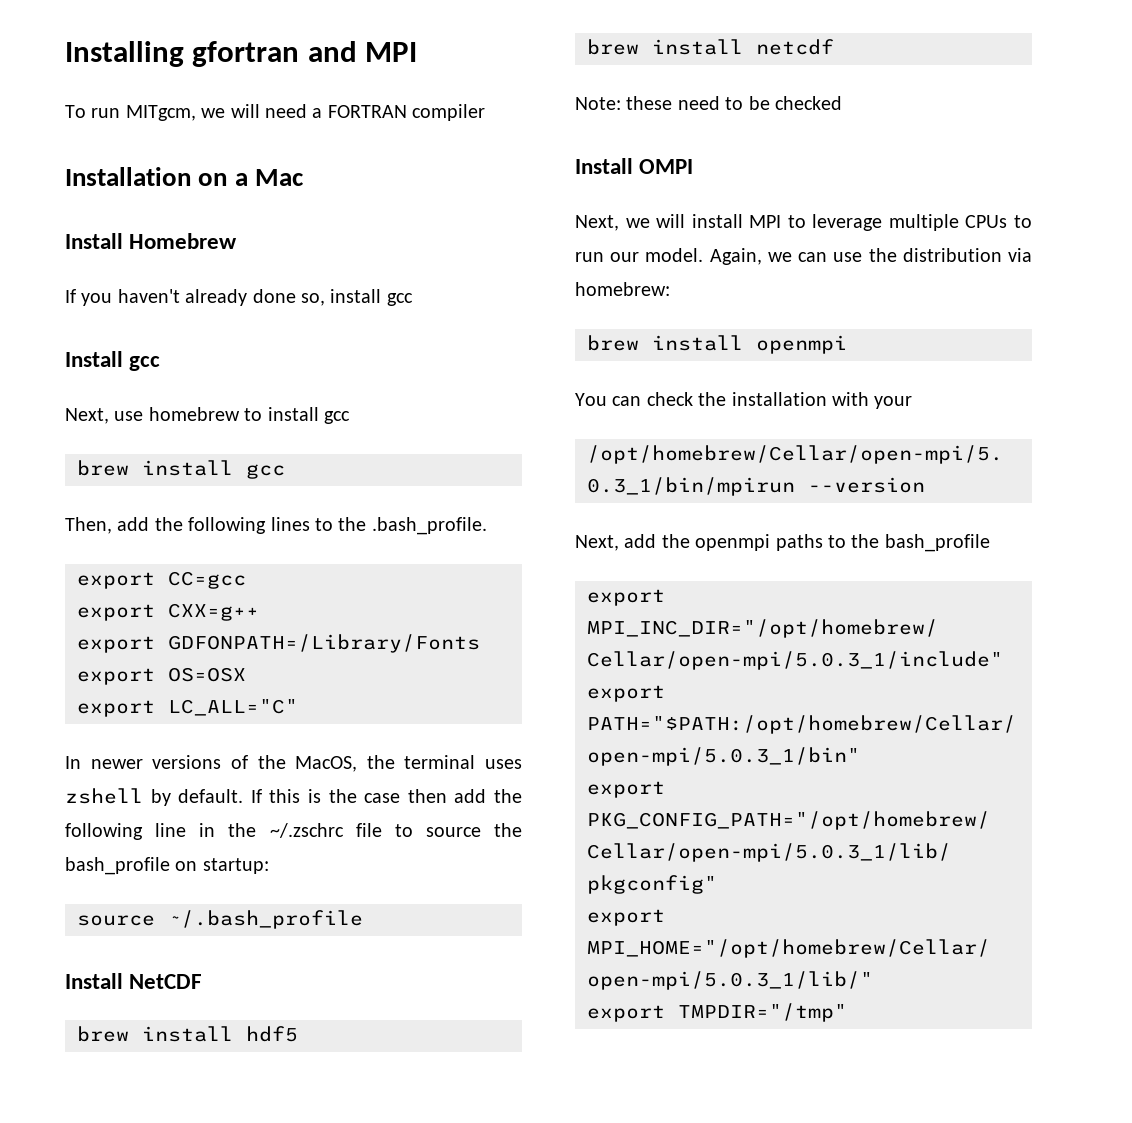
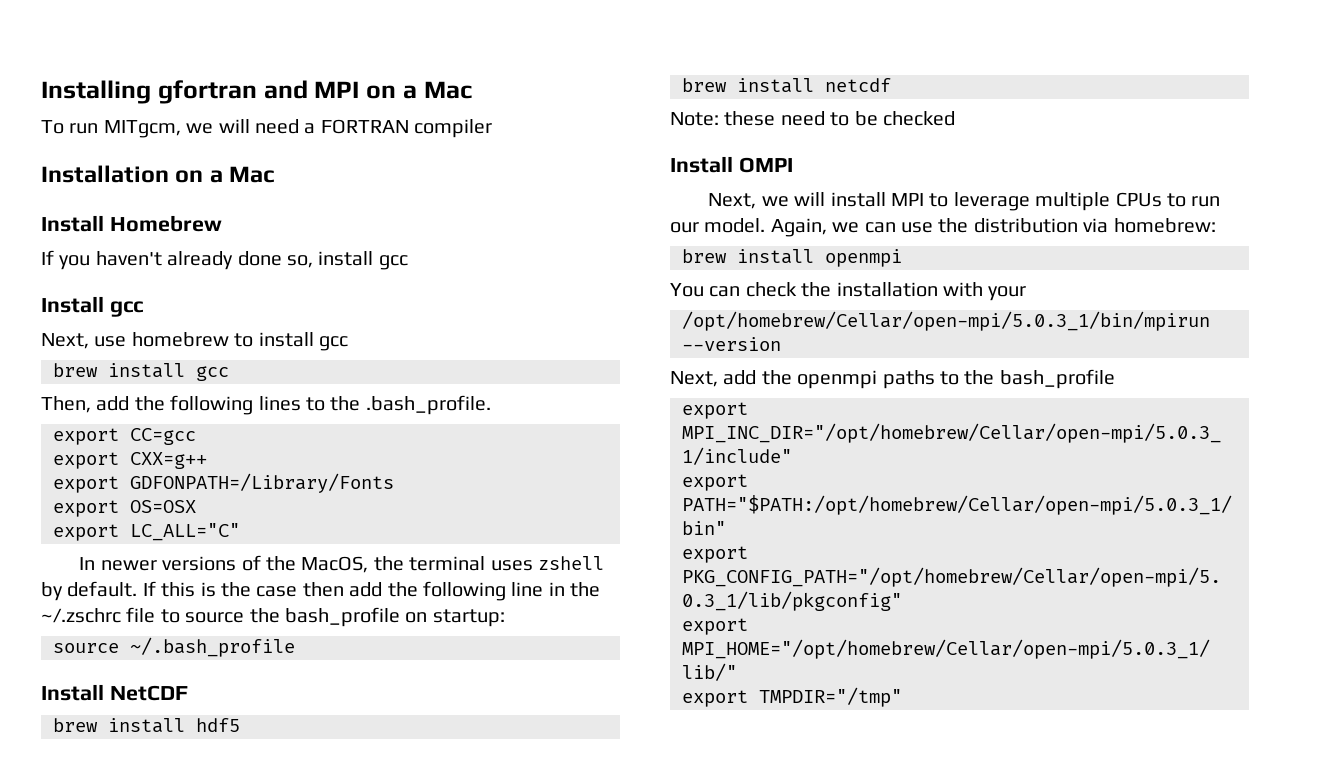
- Installing gfortran and MPI
+ Installing gfortran and MPI on a Mac

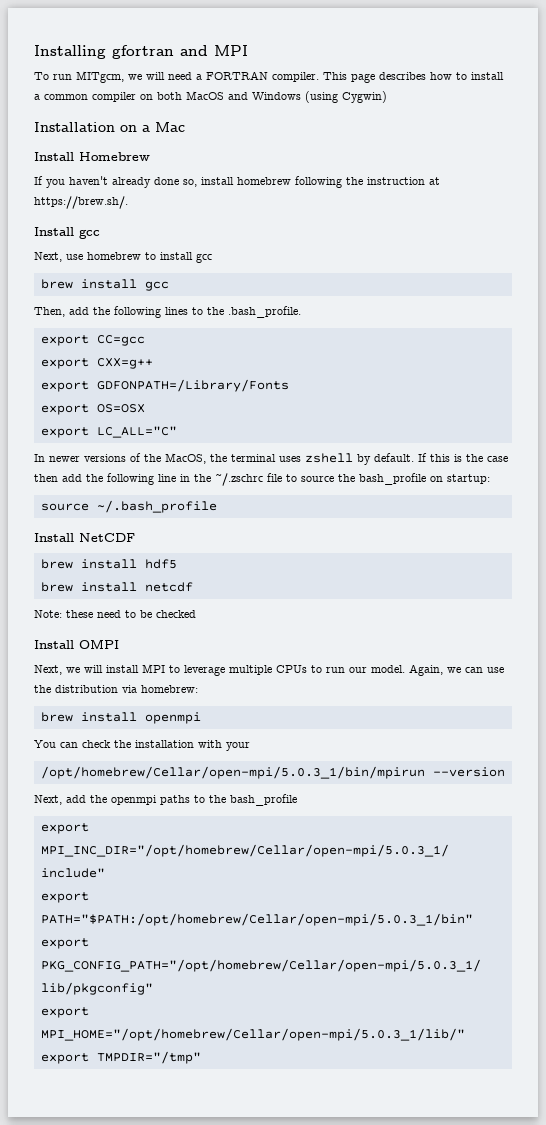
- Installing gfortran and MPI on a Mac
+ Installing gfortran and MPI
- To run MITgcm, we will need a FORTRAN compiler
+ To run MITgcm, we will need a FORTRAN compiler. This page describes how to install a common compiler on both MacOS and Windows (using Cygwin)
- If you haven't already done so, install gcc
+ If you haven't already done so, install homebrew following the instruction at https://brew.sh/.

